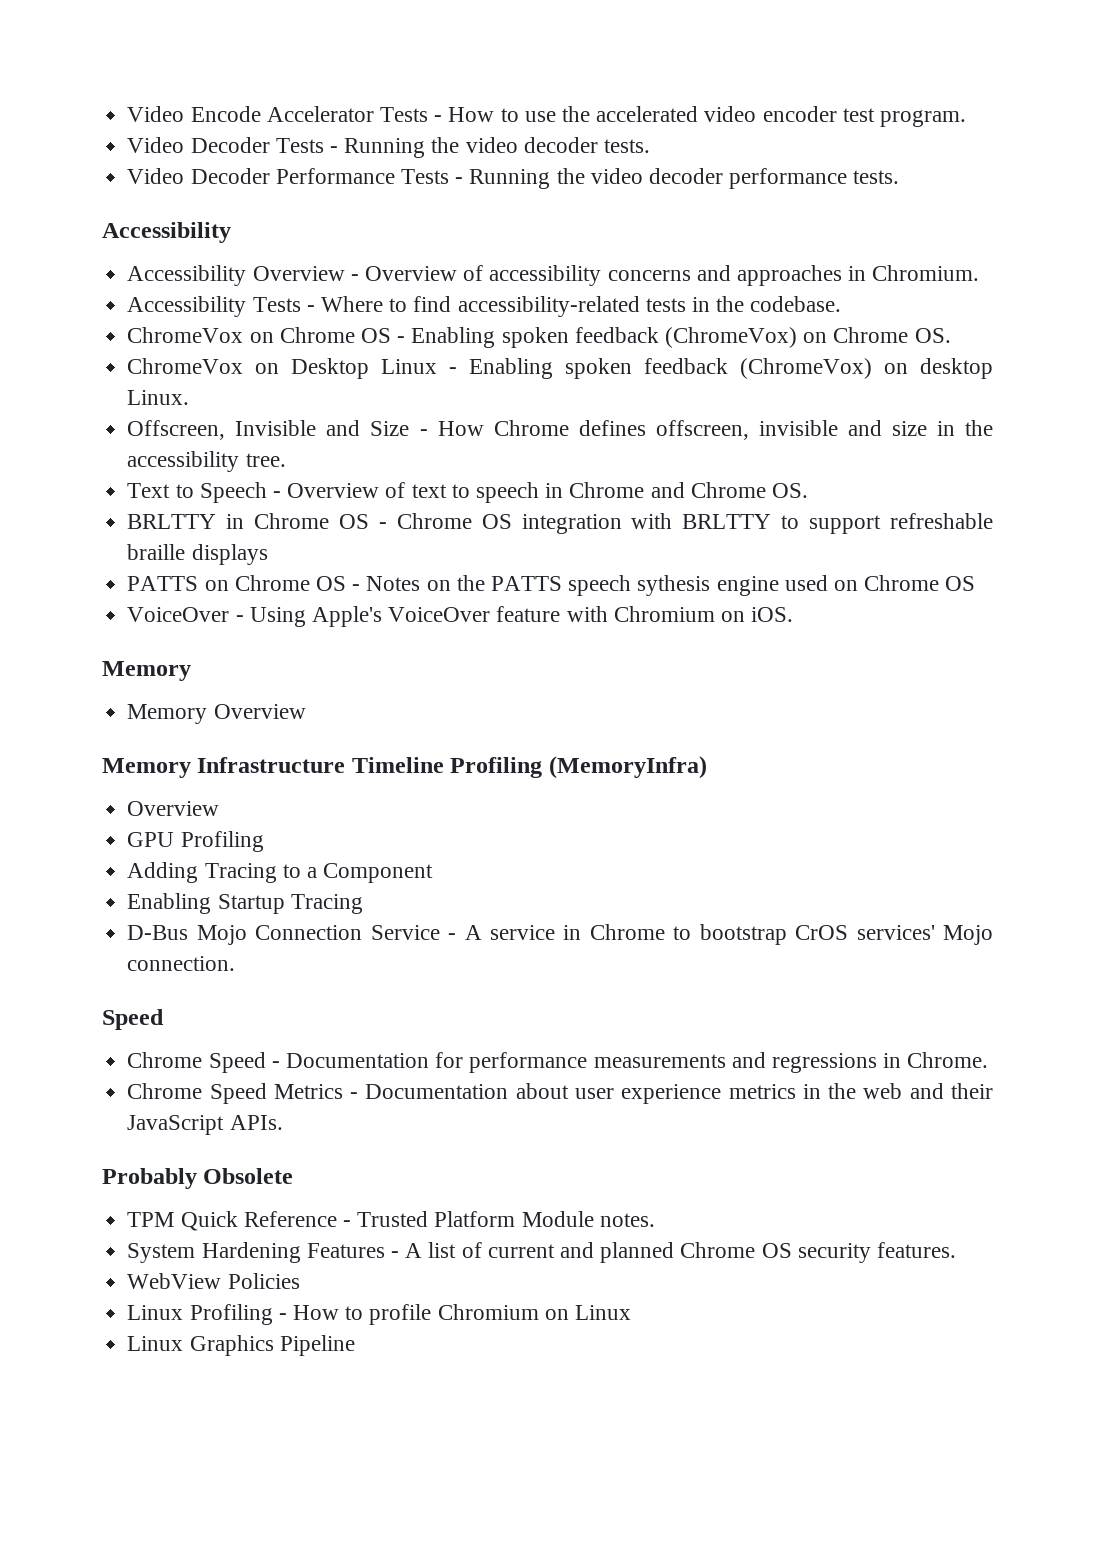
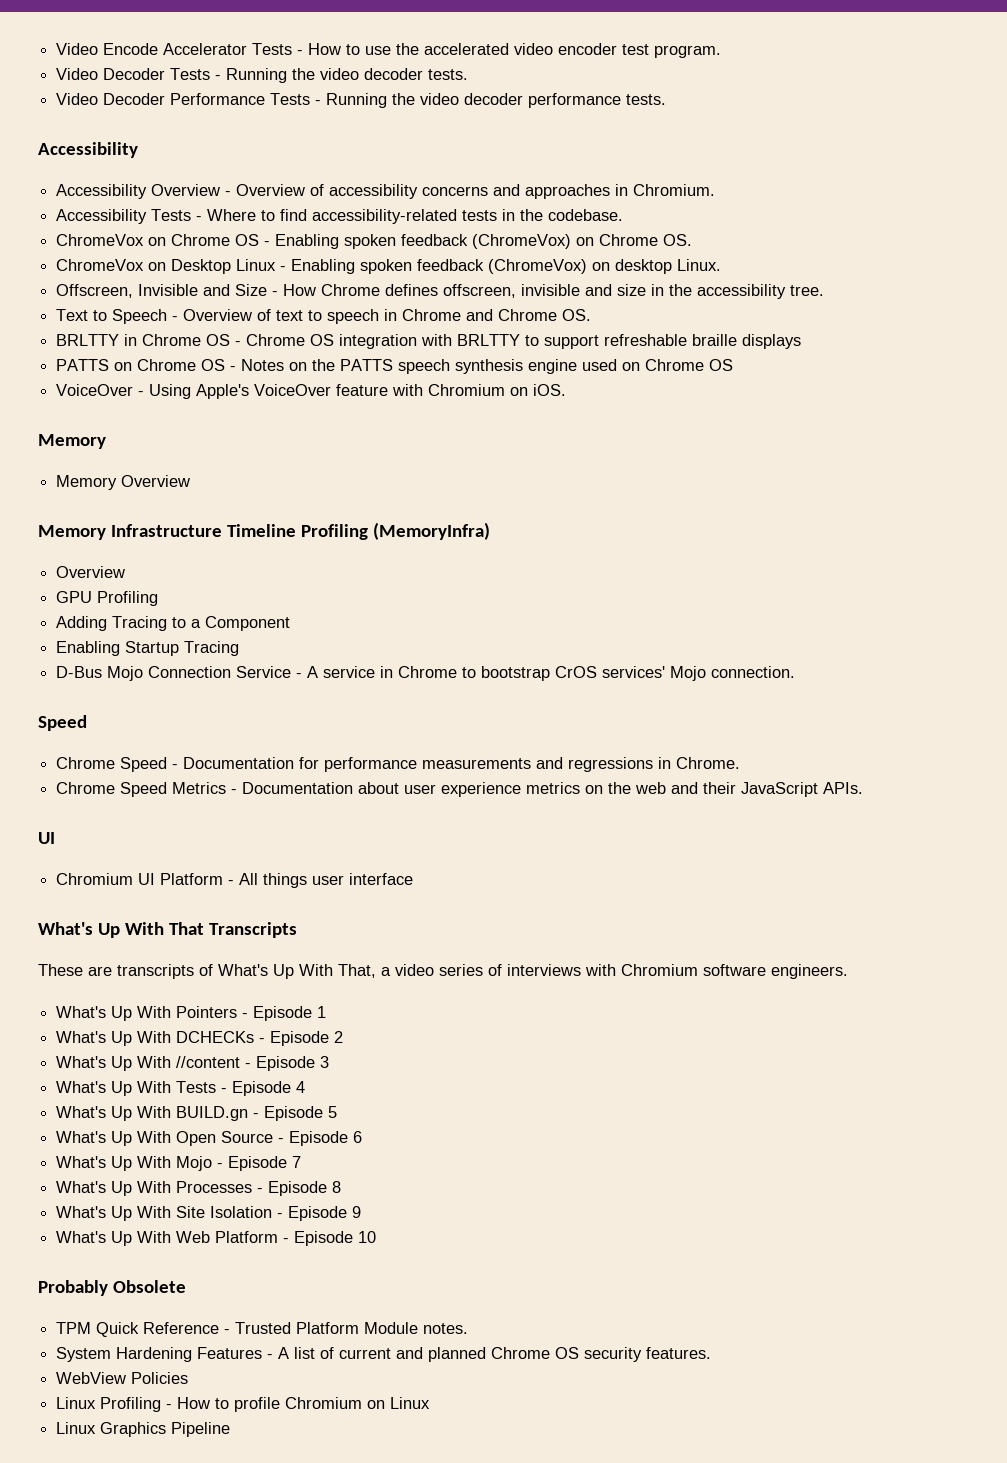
- PATTS on Chrome OS - Notes on the PATTS speech sythesis engine used on Chrome OS
+ PATTS on Chrome OS - Notes on the PATTS speech synthesis engine used on Chrome OS
- Chrome Speed Metrics - Documentation about user experience metrics in the web and their JavaScript APIs.
+ Chrome Speed Metrics - Documentation about user experience metrics on the web and their JavaScript APIs.
+ UI
+ Chromium UI Platform - All things user interface
+ What's Up With That Transcripts
+ These are transcripts of What's Up With That, a video series of interviews with Chromium software engineers.
+ What's Up With Pointers - Episode 1
+ What's Up With DCHECKs - Episode 2
+ What's Up With //content - Episode 3
+ What's Up With Tests - Episode 4
+ What's Up With BUILD.gn - Episode 5
+ What's Up With Open Source - Episode 6
+ What's Up With Mojo - Episode 7
+ What's Up With Processes - Episode 8
+ What's Up With Site Isolation - Episode 9
+ What's Up With Web Platform - Episode 10

